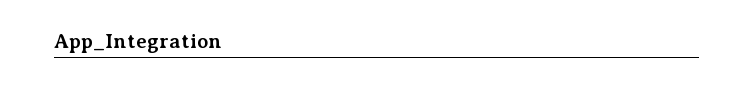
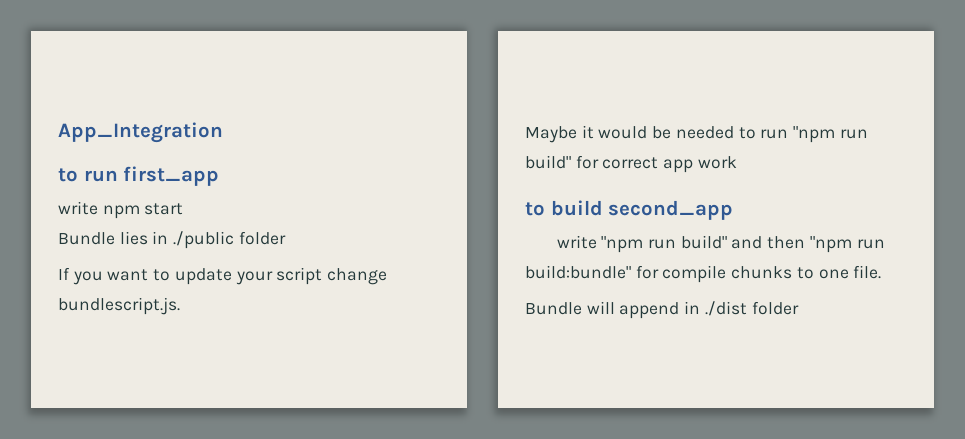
+ to run first_app
+ write npm start
+ Bundle lies in ./public folder
+ If you want to update your script change bundlescript.js.
+ Maybe it would be needed to run "npm run build" for correct app work
+ to build second_app
+ write "npm run build" and then "npm run build:bundle" for compile chunks to one file.
+ Bundle will append in ./dist folder

